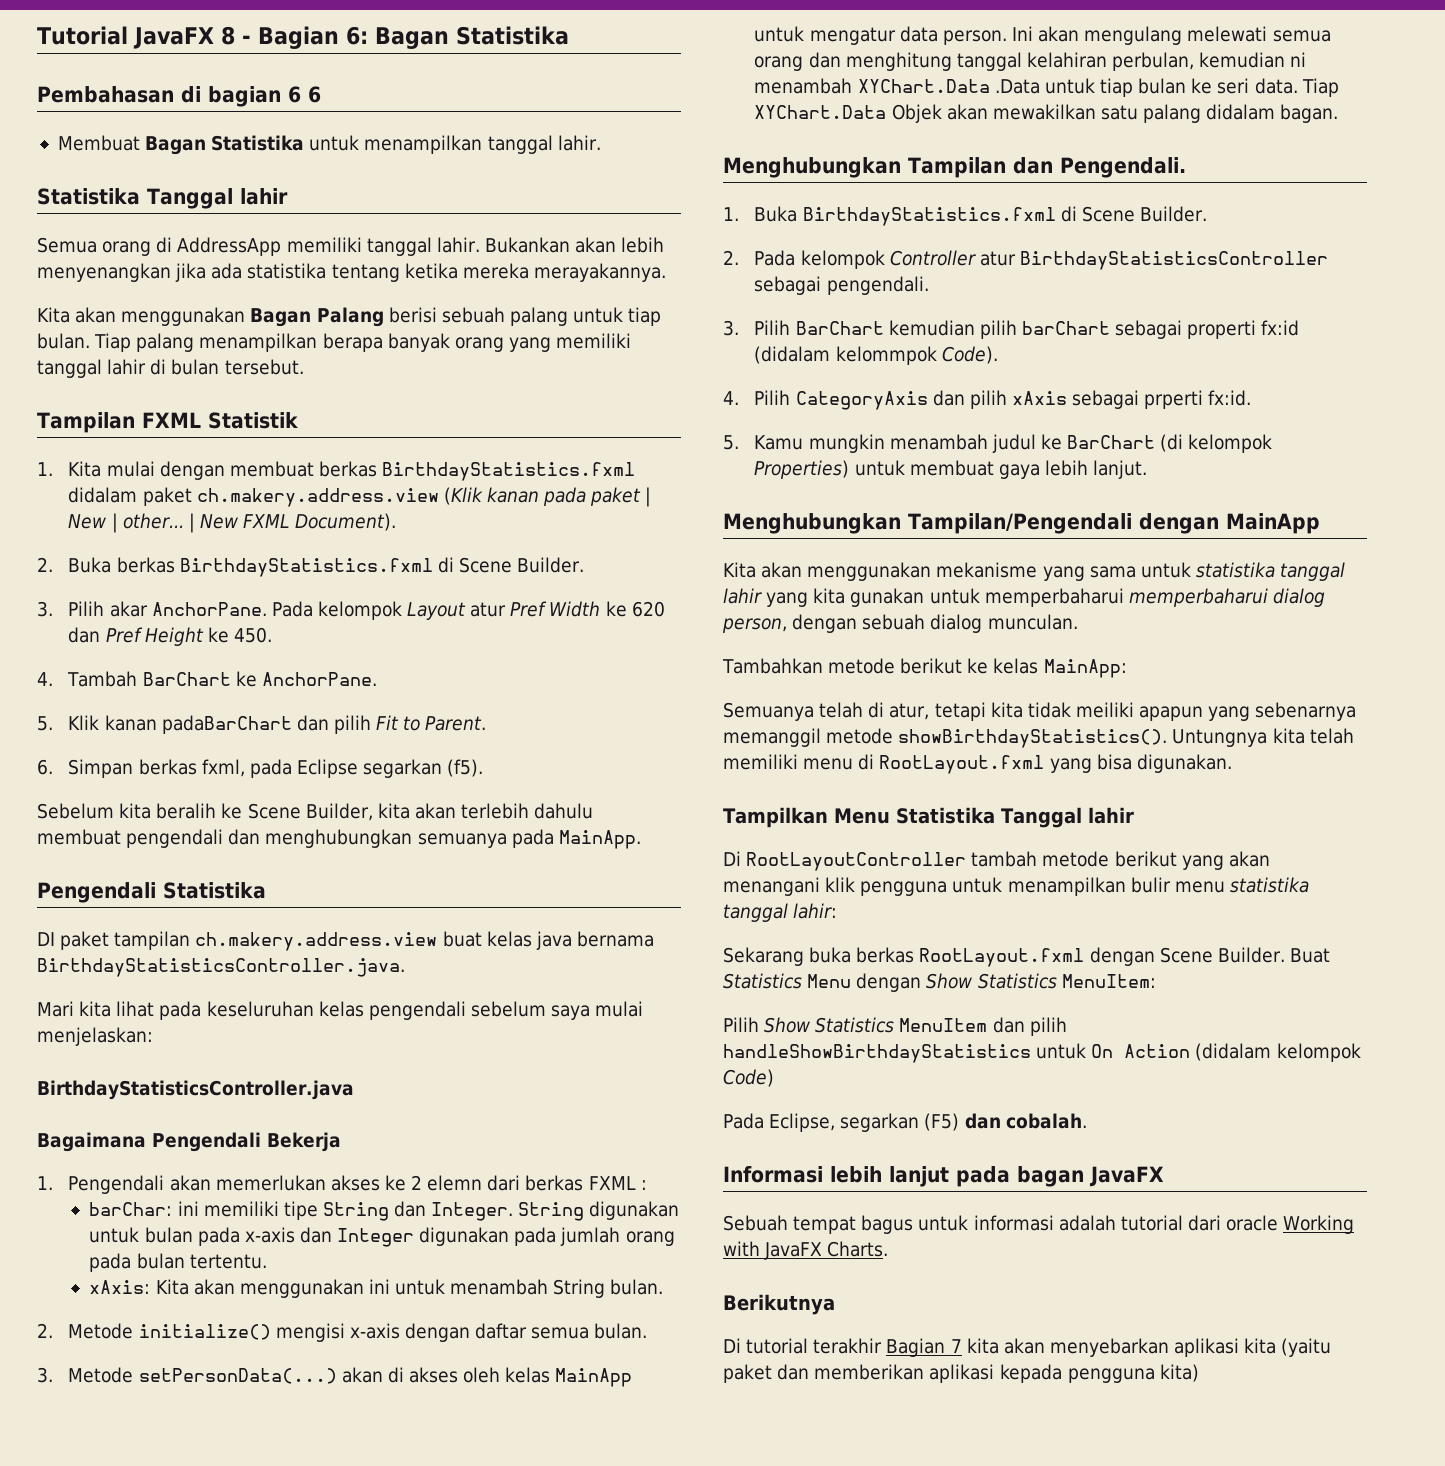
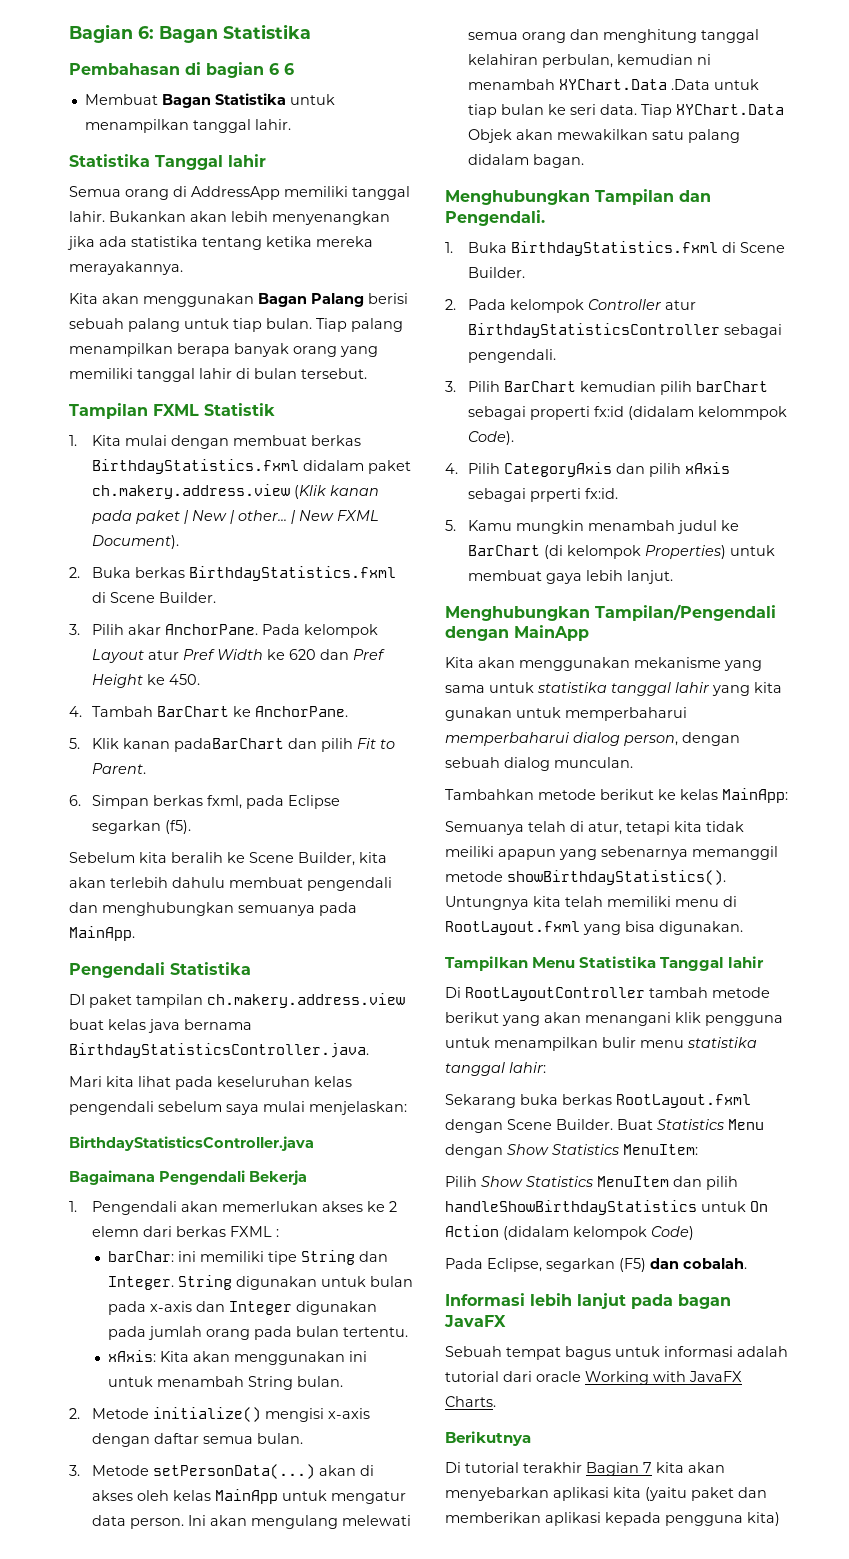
- Tutorial JavaFX 8 - Bagian 6: Bagan Statistika
+ Bagian 6: Bagan Statistika

